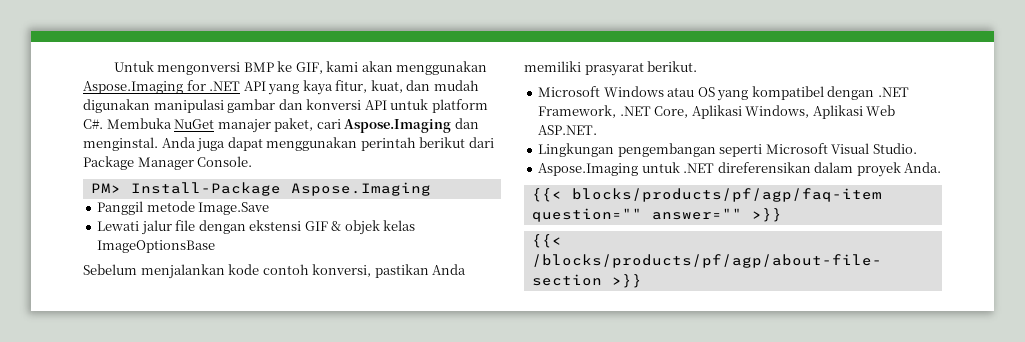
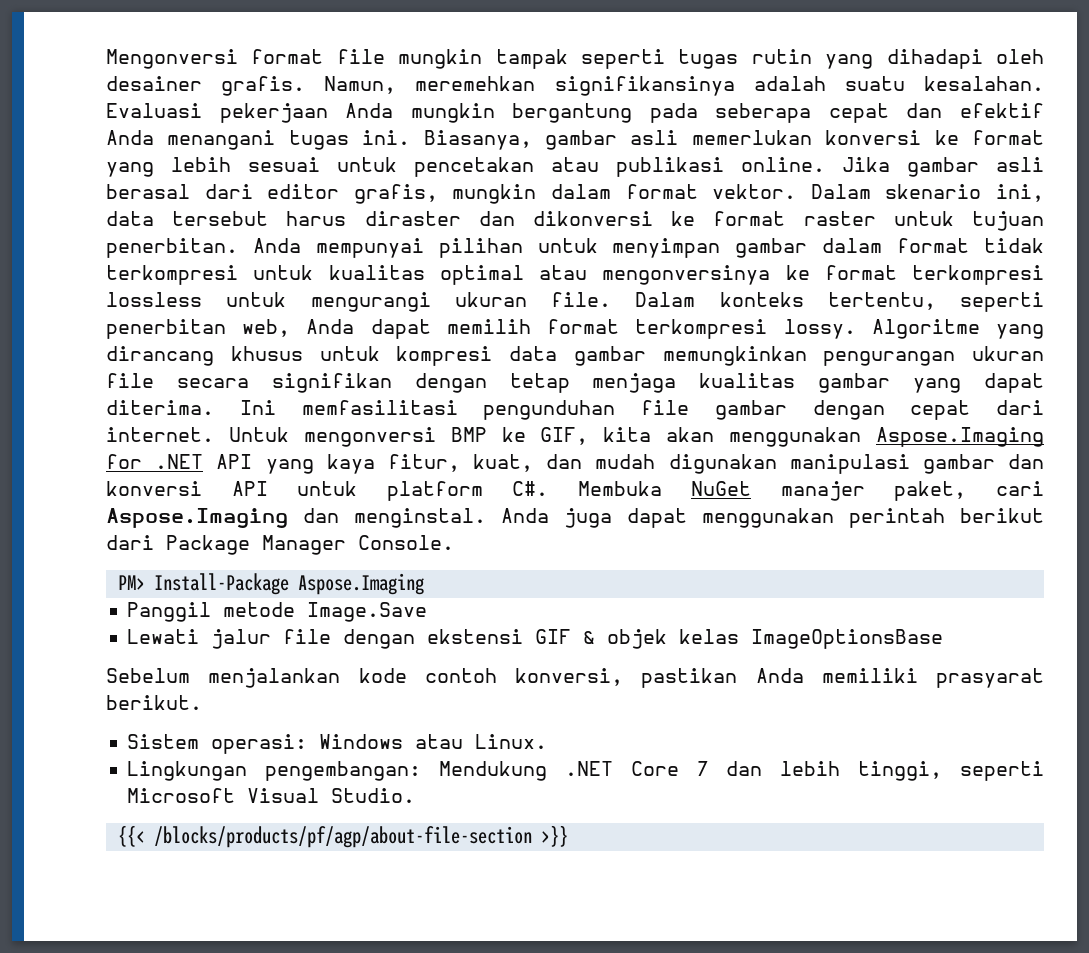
+ Mengonversi format file mungkin tampak seperti tugas rutin yang dihadapi oleh desainer grafis. Namun, meremehkan signifikansinya adalah suatu kesalahan. Evaluasi pekerjaan Anda mungkin bergantung pada seberapa cepat dan efektif Anda menangani tugas ini. Biasanya, gambar asli memerlukan konversi ke format yang lebih sesuai untuk pencetakan atau publikasi online. Jika gambar asli berasal dari editor grafis, mungkin dalam format vektor. Dalam skenario ini, data tersebut harus diraster dan dikonversi ke format raster untuk tujuan penerbitan. Anda mempunyai pilihan untuk menyimpan gambar dalam format tidak terkompresi untuk kualitas optimal atau mengonversinya ke format terkompresi lossless untuk mengurangi ukuran file. Dalam konteks tertentu, seperti penerbitan web, Anda dapat memilih format terkompresi lossy. Algoritme yang dirancang khusus untuk kompresi data gambar memungkinkan pengurangan ukuran file secara signifikan dengan tetap menjaga kualitas gambar yang dapat diterima. Ini memfasilitasi pengunduhan file gambar dengan cepat dari internet.
- Untuk mengonversi BMP ke GIF, kami akan menggunakan Aspose.Imaging for .NET API yang kaya fitur, kuat, dan mudah digunakan manipulasi gambar dan konversi API untuk platform C#. Membuka NuGet manajer paket, cari Aspose.Imaging dan menginstal.
+ Untuk mengonversi BMP ke GIF, kita akan menggunakan Aspose.Imaging for .NET API yang kaya fitur, kuat, dan mudah digunakan manipulasi gambar dan konversi API untuk platform C#. Membuka NuGet manajer paket, cari Aspose.Imaging dan menginstal.
- Microsoft Windows atau OS yang kompatibel dengan .NET Framework, .NET Core, Aplikasi Windows, Aplikasi Web ASP.NET.
- Lingkungan pengembangan seperti Microsoft Visual Studio.
- Aspose.Imaging untuk .NET direferensikan dalam proyek Anda.
- {{< blocks/products/pf/agp/faq-item question="" answer="" >}}
+ Sistem operasi: Windows atau Linux.
+ Lingkungan pengembangan: Mendukung .NET Core 7 dan lebih tinggi, seperti Microsoft Visual Studio.

